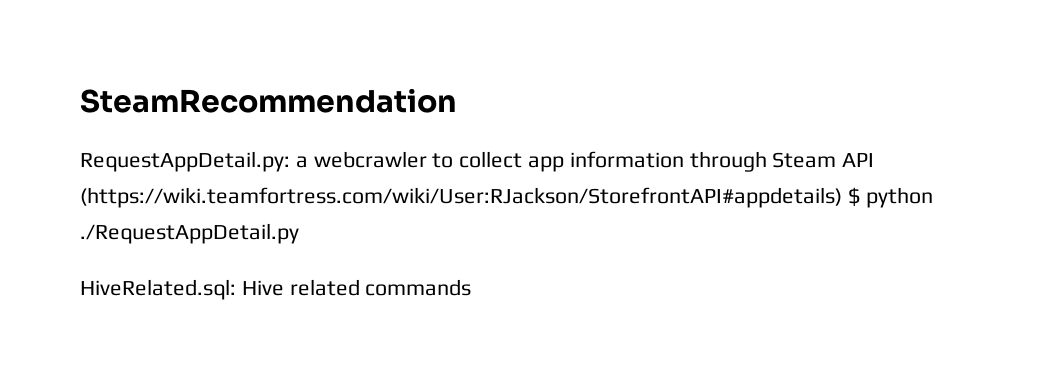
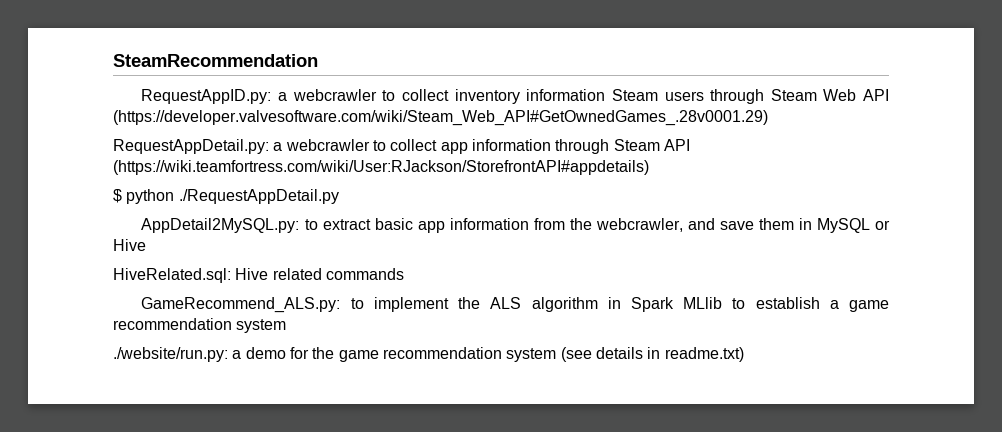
+ RequestAppID.py: a webcrawler to collect inventory information Steam users through Steam Web API (https://developer.valvesoftware.com/wiki/Steam_Web_API#GetOwnedGames_.28v0001.29)
- RequestAppDetail.py: a webcrawler to collect app information through Steam API (https://wiki.teamfortress.com/wiki/User:RJackson/StorefrontAPI#appdetails) $ python ./RequestAppDetail.py
+ RequestAppDetail.py: a webcrawler to collect app information through Steam API (https://wiki.teamfortress.com/wiki/User:RJackson/StorefrontAPI#appdetails)
+ $ python ./RequestAppDetail.py
+ AppDetail2MySQL.py: to extract basic app information from the webcrawler, and save them in MySQL or Hive
  HiveRelated.sql: Hive related commands
+ GameRecommend_ALS.py: to implement the ALS algorithm in Spark MLlib to establish a game recommendation system
+ ./website/run.py: a demo for the game recommendation system (see details in readme.txt)

